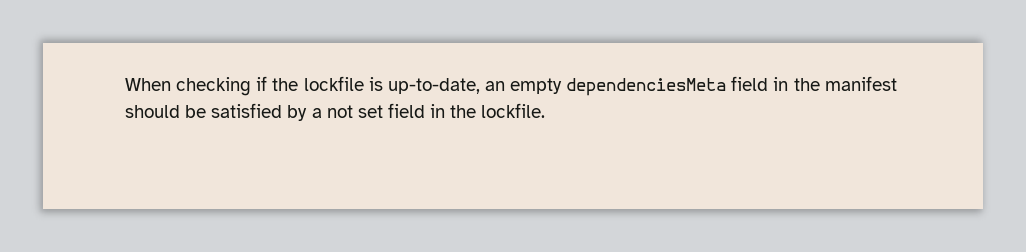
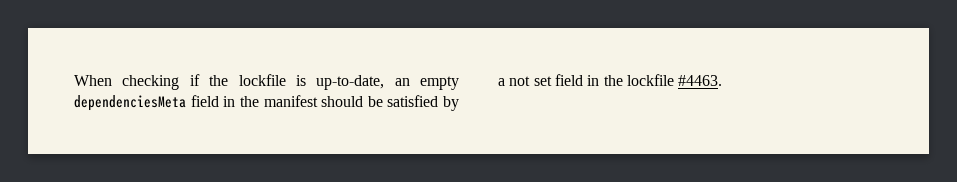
- When checking if the lockfile is up-to-date, an empty dependenciesMeta field in the manifest should be satisfied by a not set field in the lockfile.
+ When checking if the lockfile is up-to-date, an empty dependenciesMeta field in the manifest should be satisfied by a not set field in the lockfile #4463.

